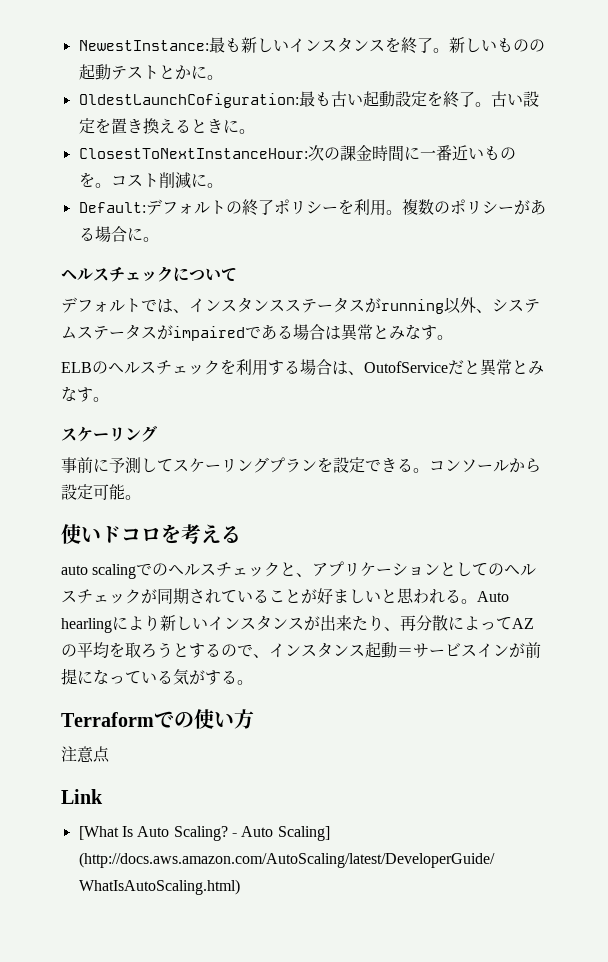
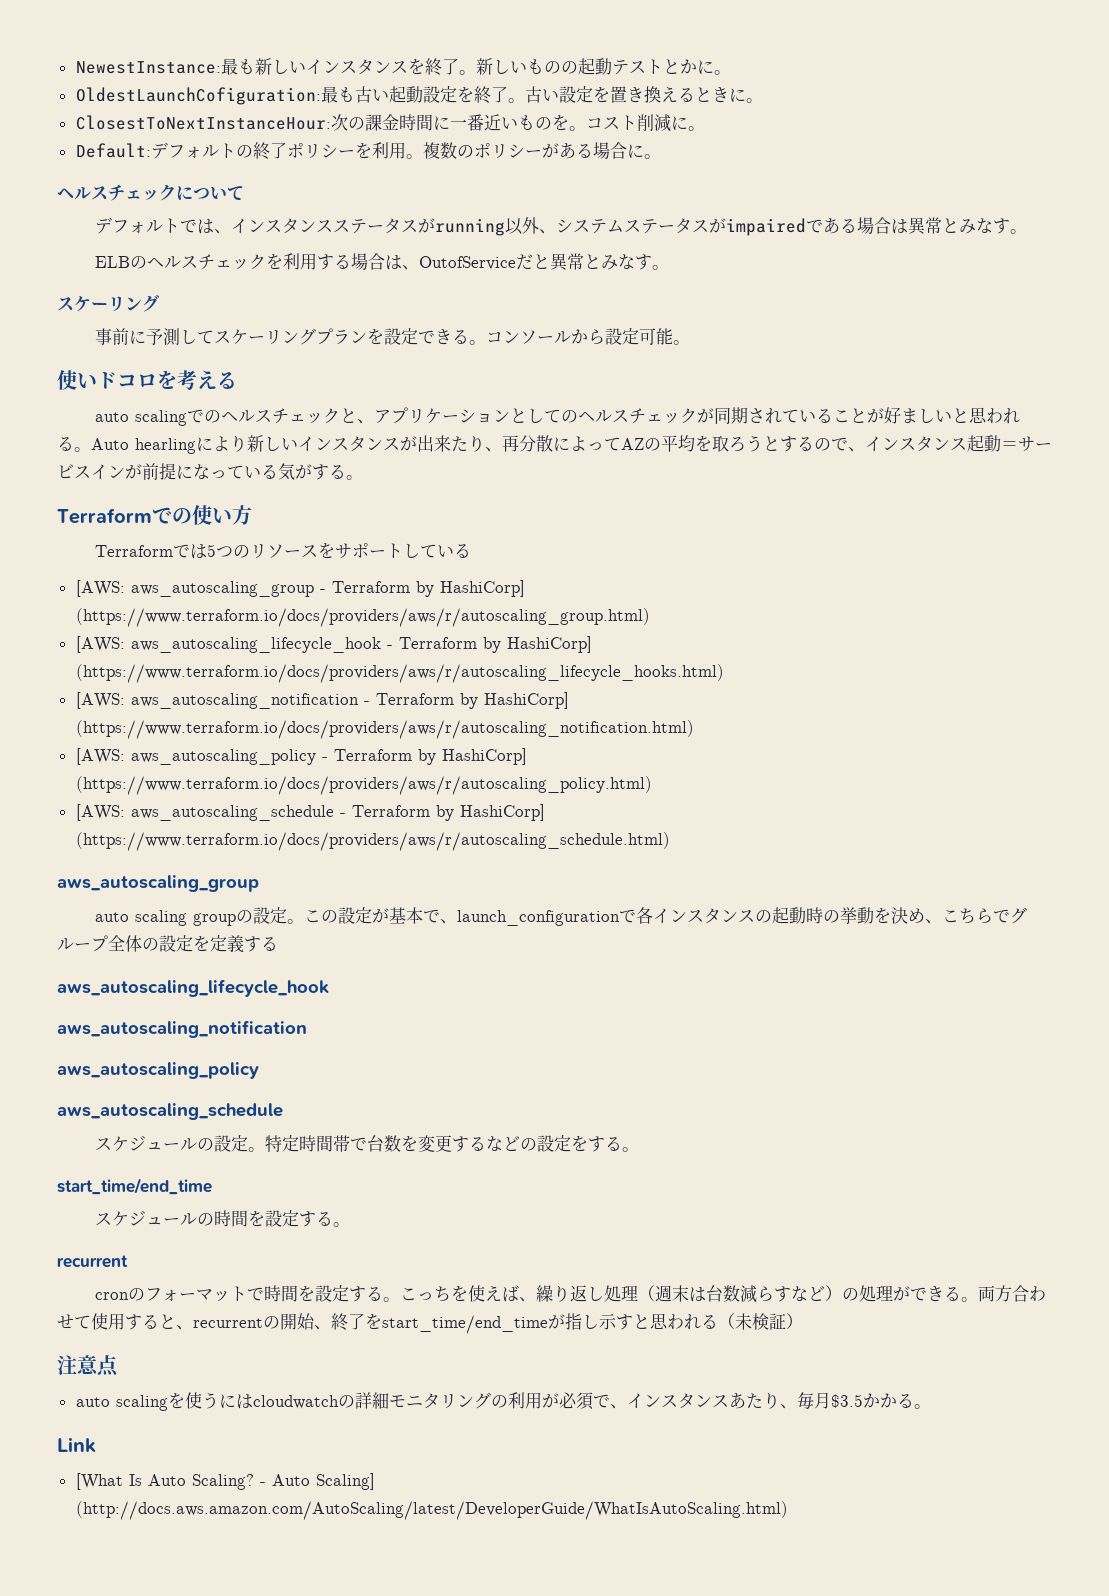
+ Terraformでは5つのリソースをサポートしている
+ [AWS: aws_autoscaling_group - Terraform by HashiCorp] (https://www.terraform.io/docs/providers/aws/r/autoscaling_group.html)
+ [AWS: aws_autoscaling_lifecycle_hook - Terraform by HashiCorp] (https://www.terraform.io/docs/providers/aws/r/autoscaling_lifecycle_hooks.html)
+ [AWS: aws_autoscaling_notification - Terraform by HashiCorp] (https://www.terraform.io/docs/providers/aws/r/autoscaling_notification.html)
+ [AWS: aws_autoscaling_policy - Terraform by HashiCorp] (https://www.terraform.io/docs/providers/aws/r/autoscaling_policy.html)
+ [AWS: aws_autoscaling_schedule - Terraform by HashiCorp] (https://www.terraform.io/docs/providers/aws/r/autoscaling_schedule.html)
+ aws_autoscaling_group
+ auto scaling groupの設定。この設定が基本で、launch_configurationで各インスタンスの起動時の挙動を決め、こちらでグループ全体の設定を定義する
+ aws_autoscaling_lifecycle_hook
+ aws_autoscaling_notification
+ aws_autoscaling_policy
+ aws_autoscaling_schedule
+ スケジュールの設定。特定時間帯で台数を変更するなどの設定をする。
+ start_time/end_time
+ スケジュールの時間を設定する。
+ recurrent
+ cronのフォーマットで時間を設定する。こっちを使えば、繰り返し処理（週末は台数減らすなど）の処理ができる。両方合わせて使用すると、recurrentの開始、終了をstart_time/end_timeが指し示すと思われる（未検証）
  注意点
+ auto scalingを使うにはcloudwatchの詳細モニタリングの利用が必須で、インスタンスあたり、毎月$3.5かかる。

